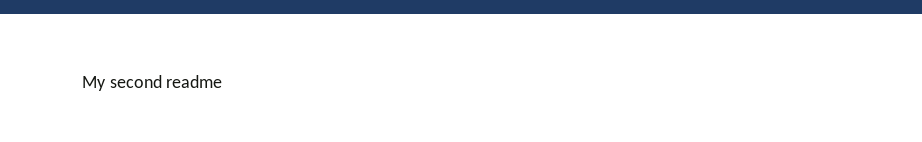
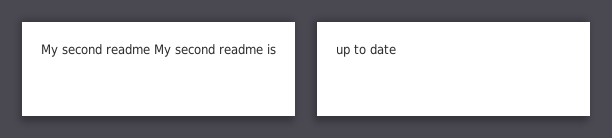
- My second readme
+ My second readme My second readme is up to date

